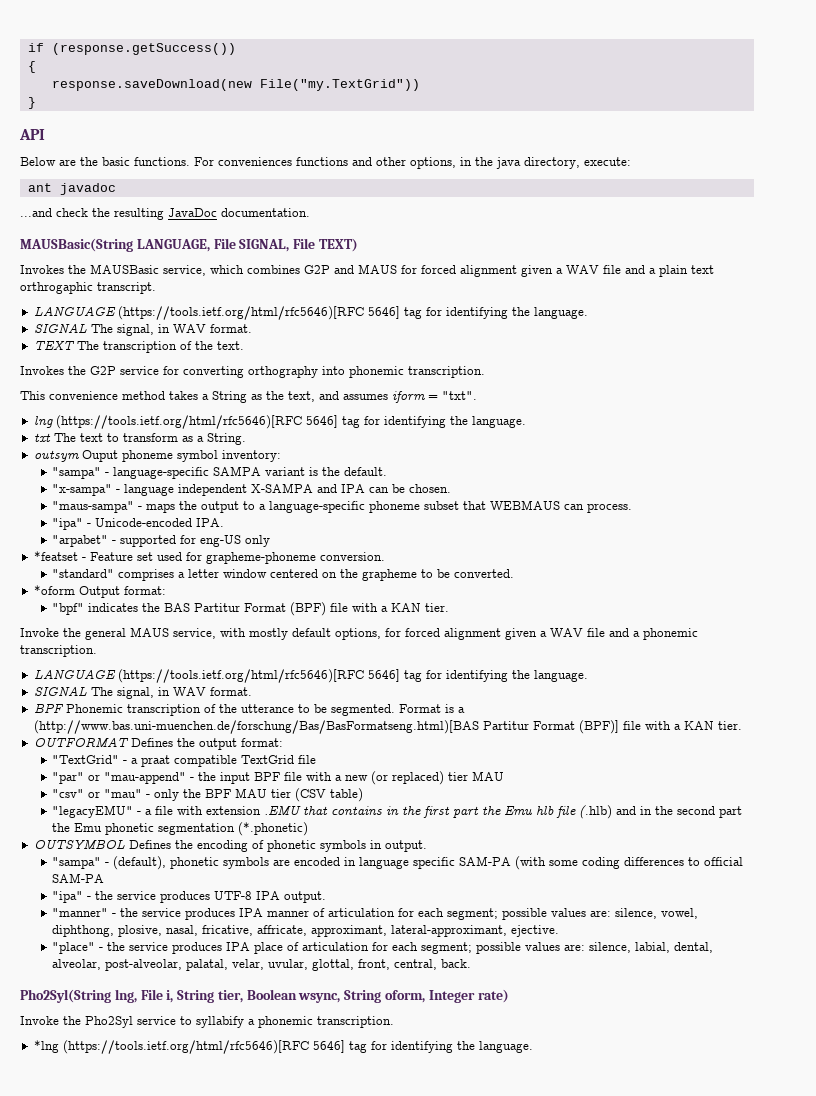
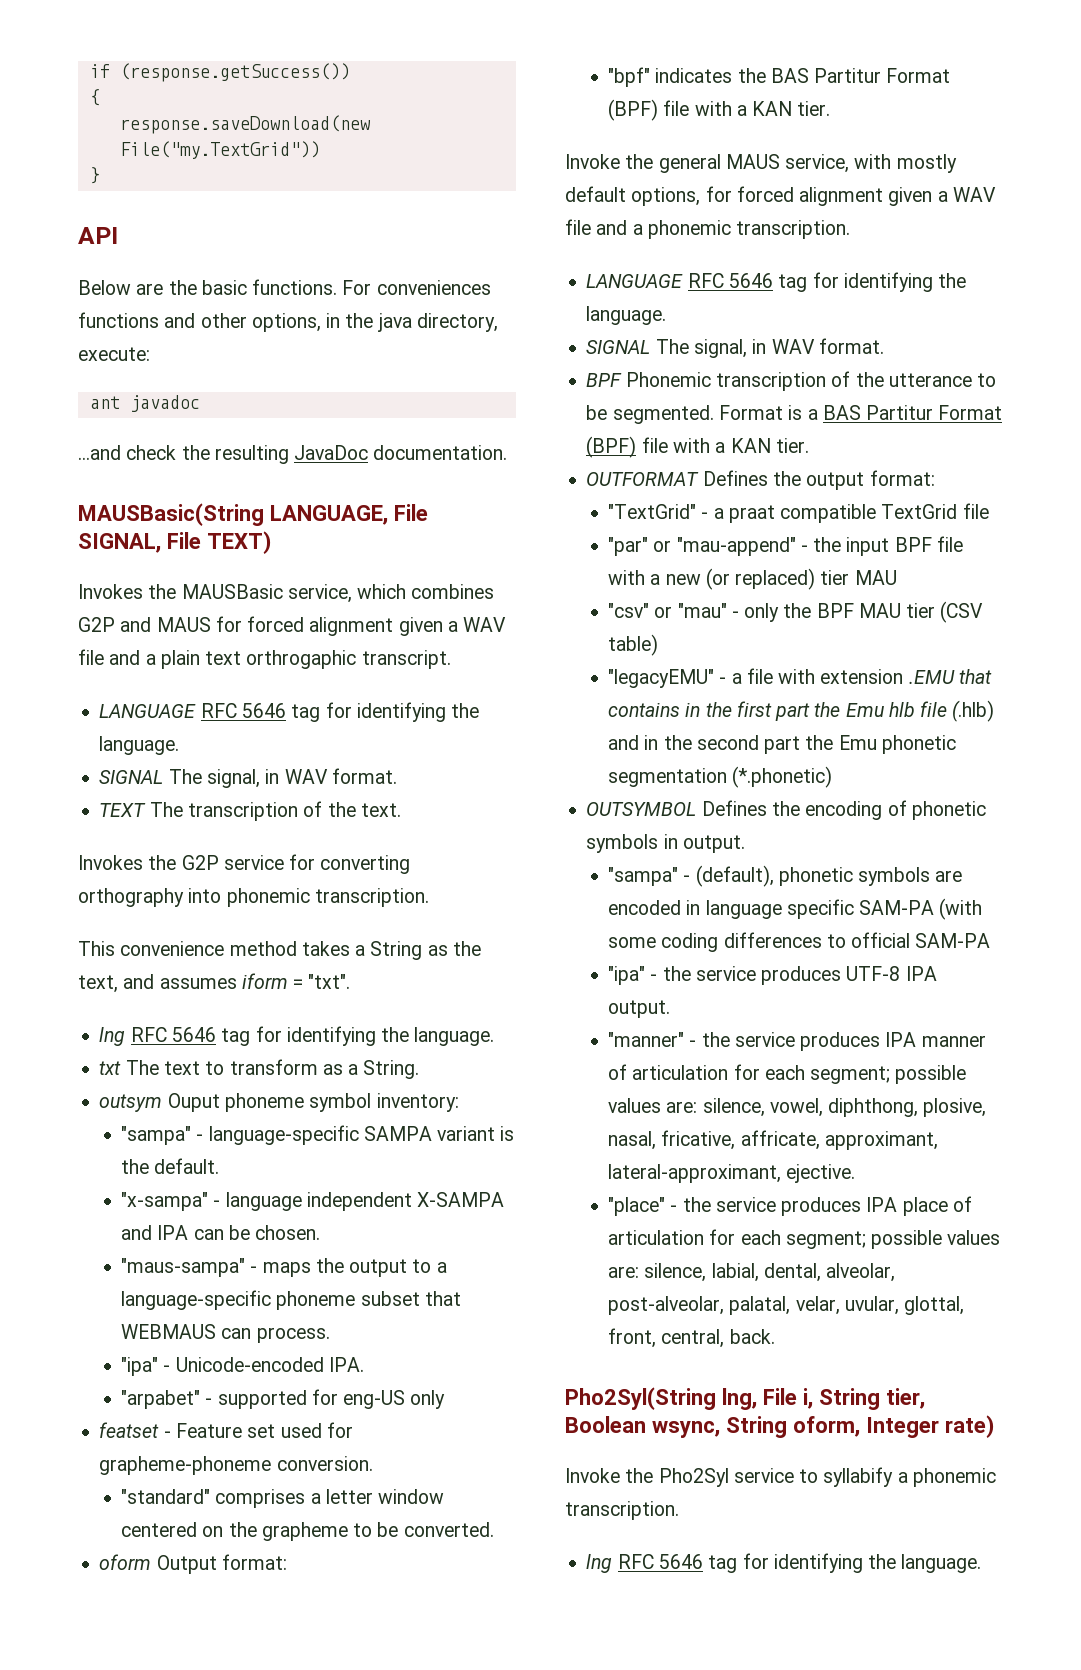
  Invokes the MAUSBasic service, which combines G2P and MAUS for forced alignment given a WAV file and a plain text orthrogaphic transcript.
- LANGUAGE (https://tools.ietf.org/html/rfc5646)[RFC 5646] tag for identifying the language.
+ LANGUAGE RFC 5646 tag for identifying the language.
  This convenience method takes a String as the text, and assumes iform = "txt".
- lng (https://tools.ietf.org/html/rfc5646)[RFC 5646] tag for identifying the language.
+ lng RFC 5646 tag for identifying the language.
- *featset - Feature set used for grapheme-phoneme conversion.
+ featset - Feature set used for grapheme-phoneme conversion.
- *oform Output format:
+ oform Output format:
  Invoke the general MAUS service, with mostly default options, for forced alignment given a WAV file and a phonemic transcription.
- LANGUAGE (https://tools.ietf.org/html/rfc5646)[RFC 5646] tag for identifying the language.
+ LANGUAGE RFC 5646 tag for identifying the language.
- Format is a (http://www.bas.uni-muenchen.de/forschung/Bas/BasFormatseng.html)[BAS Partitur Format (BPF)] file with a KAN tier.
+ Format is a BAS Partitur Format (BPF) file with a KAN tier.
  Invoke the Pho2Syl service to syllabify a phonemic transcription.
- *lng (https://tools.ietf.org/html/rfc5646)[RFC 5646] tag for identifying the language.
+ lng RFC 5646 tag for identifying the language.

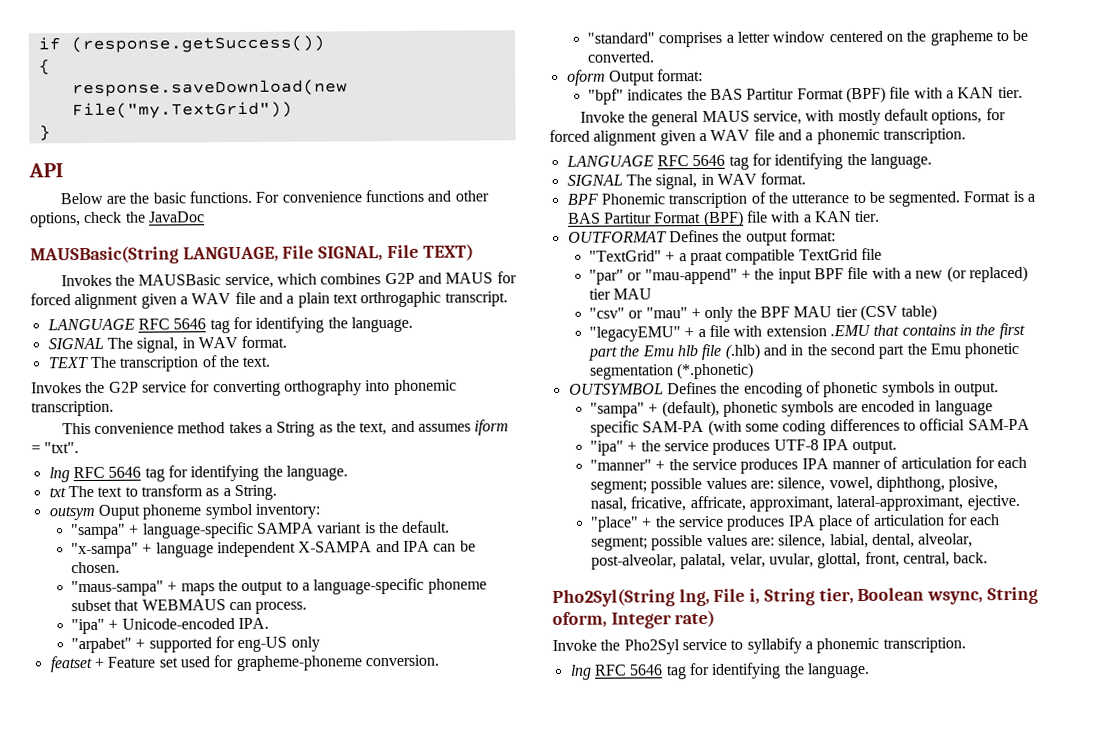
- For conveniences functions and other options, in the java directory, execute:
- ant javadoc
- ...and check the resulting JavaDoc documentation.
+ For convenience functions and other options, check the JavaDoc
- "sampa" - language-specific SAMPA variant is the default.
+ "sampa" + language-specific SAMPA variant is the default.
- "x-sampa" - language independent X-SAMPA and IPA can be chosen.
+ "x-sampa" + language independent X-SAMPA and IPA can be chosen.
- "maus-sampa" - maps the output to a language-specific phoneme subset that WEBMAUS can process.
+ "maus-sampa" + maps the output to a language-specific phoneme subset that WEBMAUS can process.
- "ipa" - Unicode-encoded IPA.
+ "ipa" + Unicode-encoded IPA.
- "arpabet" - supported for eng-US only
+ "arpabet" + supported for eng-US only
- featset - Feature set used for grapheme-phoneme conversion.
+ featset + Feature set used for grapheme-phoneme conversion.
- "TextGrid" - a praat compatible TextGrid file
+ "TextGrid" + a praat compatible TextGrid file
- "par" or "mau-append" - the input BPF file with a new (or replaced) tier MAU
+ "par" or "mau-append" + the input BPF file with a new (or replaced) tier MAU
- "csv" or "mau" - only the BPF MAU tier (CSV table)
+ "csv" or "mau" + only the BPF MAU tier (CSV table)
- "legacyEMU" - a file with extension .EMU that contains in the first part the Emu hlb file (.hlb) and in the second part the Emu phonetic segmentation (*.phonetic)
+ "legacyEMU" + a file with extension .EMU that contains in the first part the Emu hlb file (.hlb) and in the second part the Emu phonetic segmentation (*.phonetic)
- "sampa" - (default), phonetic symbols are encoded in language specific SAM-PA (with some coding differences to official SAM-PA
+ "sampa" + (default), phonetic symbols are encoded in language specific SAM-PA (with some coding differences to official SAM-PA
- "ipa" - the service produces UTF-8 IPA output.
+ "ipa" + the service produces UTF-8 IPA output.
- "manner" - the service produces IPA manner of articulation for each segment; possible values are: silence, vowel, diphthong, plosive, nasal, fricative, affricate, approximant, lateral-approximant, ejective.
+ "manner" + the service produces IPA manner of articulation for each segment; possible values are: silence, vowel, diphthong, plosive, nasal, fricative, affricate, approximant, lateral-approximant, ejective.
- "place" - the service produces IPA place of articulation for each segment; possible values are: silence, labial, dental, alveolar, post-alveolar, palatal, velar, uvular, glottal, front, central, back.
+ "place" + the service produces IPA place of articulation for each segment; possible values are: silence, labial, dental, alveolar, post-alveolar, palatal, velar, uvular, glottal, front, central, back.

